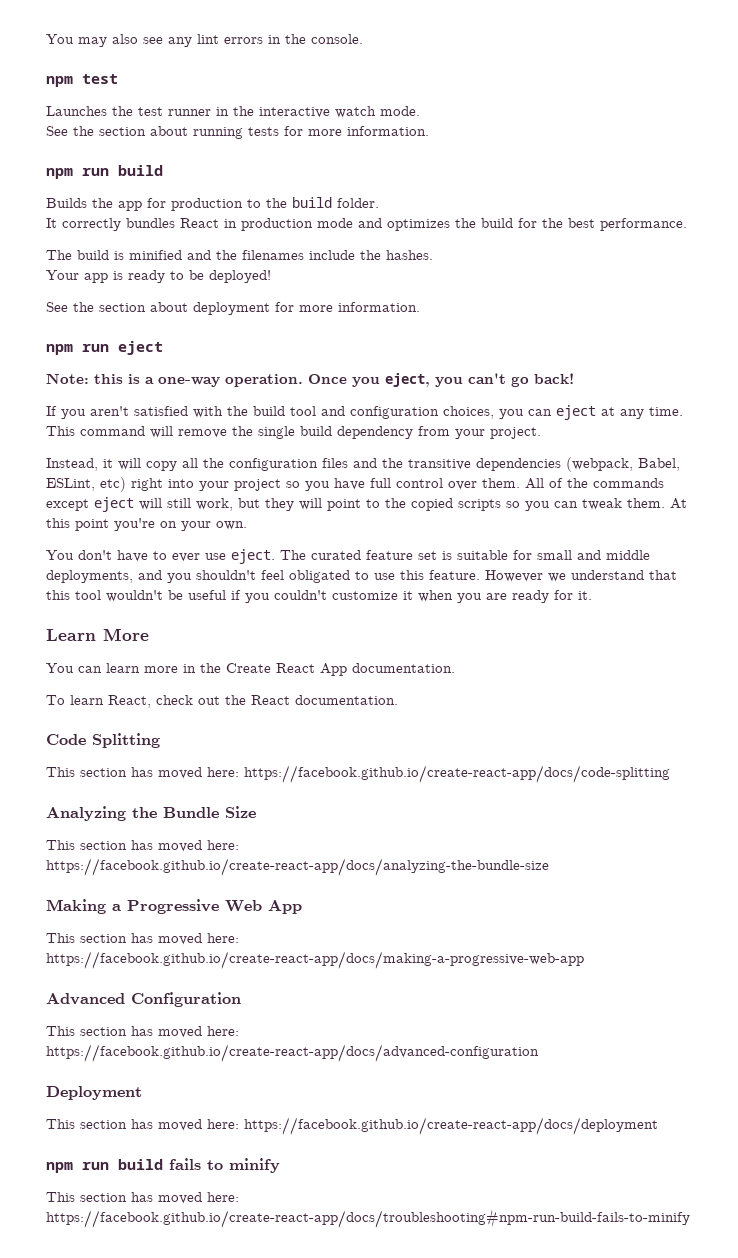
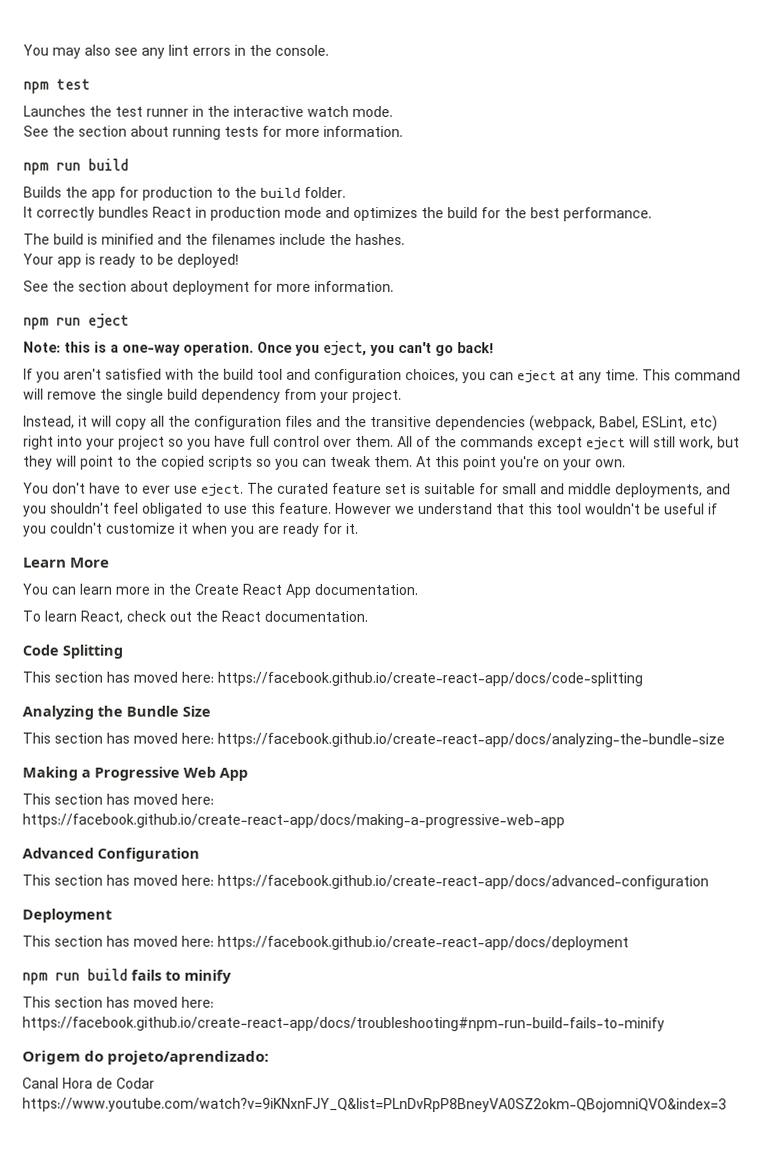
+ Origem do projeto/aprendizado:
+ Canal Hora de Codar https://www.youtube.com/watch?v=9iKNxnFJY_Q&list=PLnDvRpP8BneyVA0SZ2okm-QBojomniQVO&index=3

